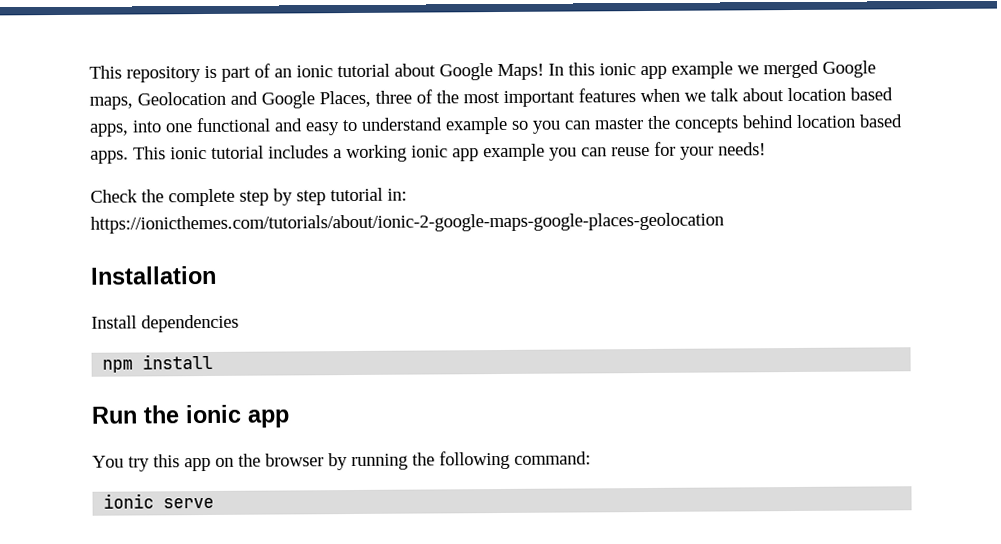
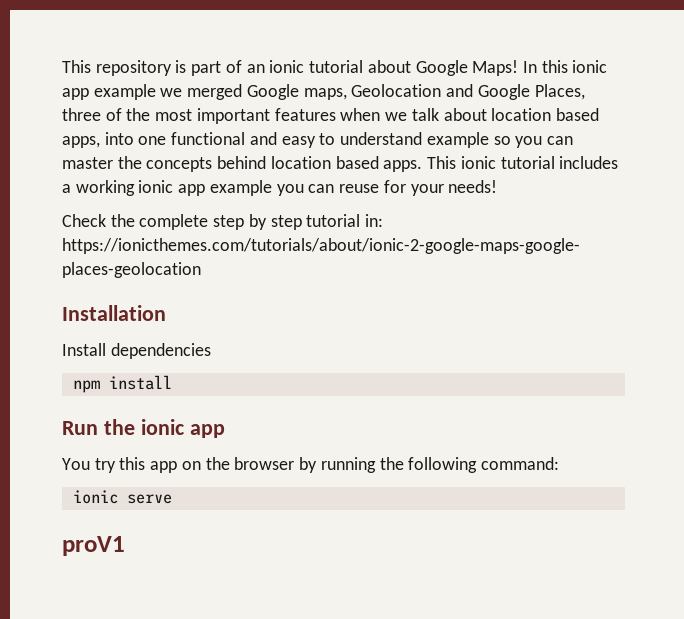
+ proV1

